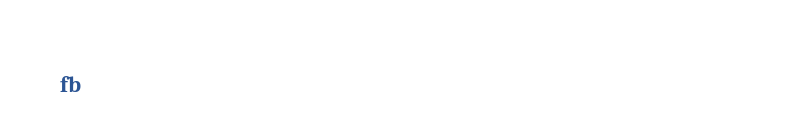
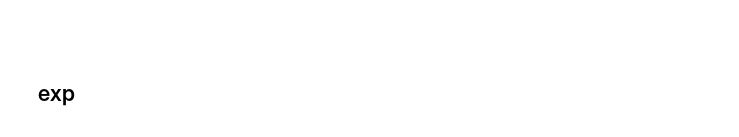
- fb
+ exp

